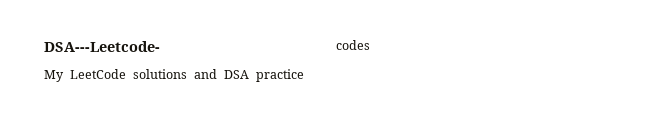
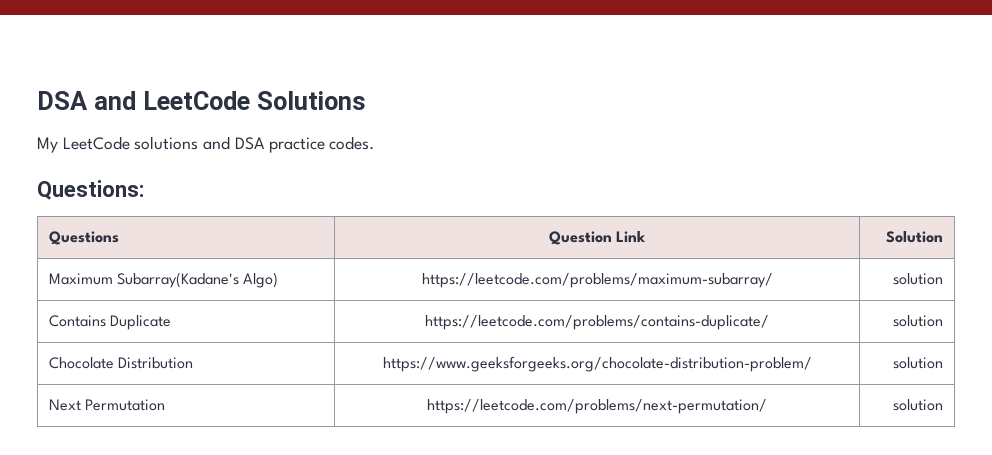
- DSA---Leetcode-
+ DSA and LeetCode Solutions
- My LeetCode solutions and DSA practice codes
+ My LeetCode solutions and DSA practice codes.
+ Questions:
+ Questions | Question Link | Solution
+ Maximum Subarray(Kadane's Algo) | https://leetcode.com/problems/maximum-subarray/ | solution
+ Contains Duplicate | https://leetcode.com/problems/contains-duplicate/ | solution
+ Chocolate Distribution | https://www.geeksforgeeks.org/chocolate-distribution-problem/ | solution
+ Next Permutation | https://leetcode.com/problems/next-permutation/ | solution

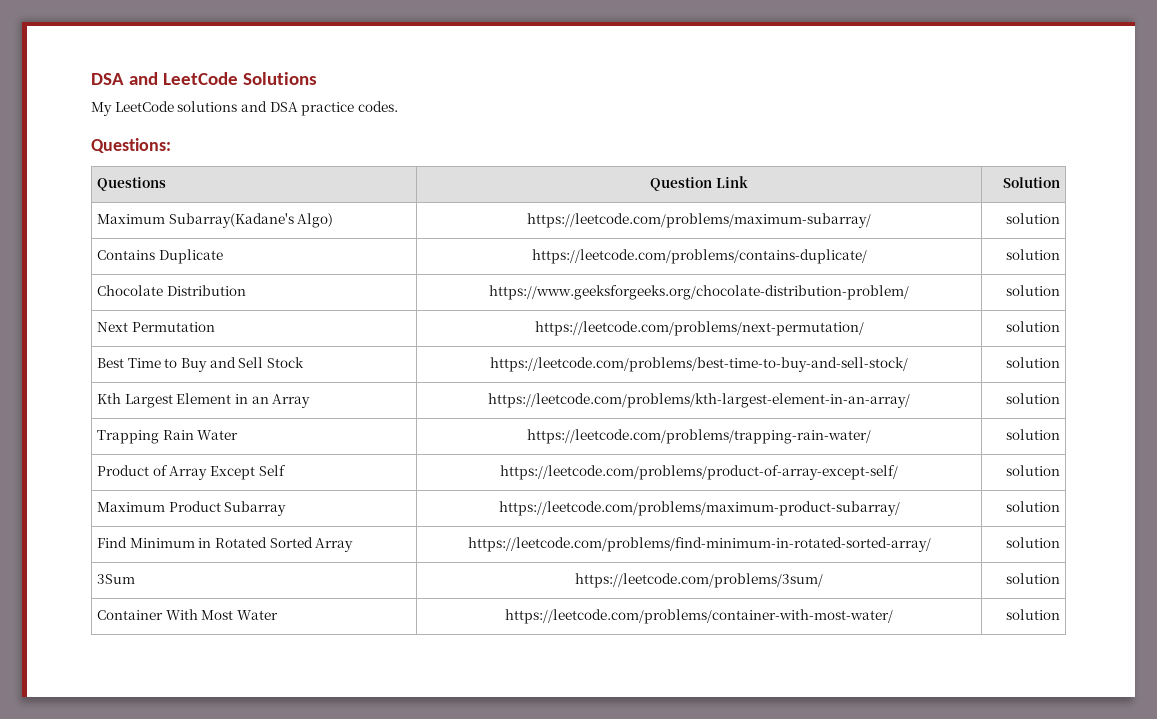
+ Best Time to Buy and Sell Stock | https://leetcode.com/problems/best-time-to-buy-and-sell-stock/ | solution
+ Kth Largest Element in an Array | https://leetcode.com/problems/kth-largest-element-in-an-array/ | solution
+ Trapping Rain Water | https://leetcode.com/problems/trapping-rain-water/ | solution
+ Product of Array Except Self | https://leetcode.com/problems/product-of-array-except-self/ | solution
+ Maximum Product Subarray | https://leetcode.com/problems/maximum-product-subarray/ | solution
+ Find Minimum in Rotated Sorted Array | https://leetcode.com/problems/find-minimum-in-rotated-sorted-array/ | solution
+ 3Sum | https://leetcode.com/problems/3sum/ | solution
+ Container With Most Water | https://leetcode.com/problems/container-with-most-water/ | solution

